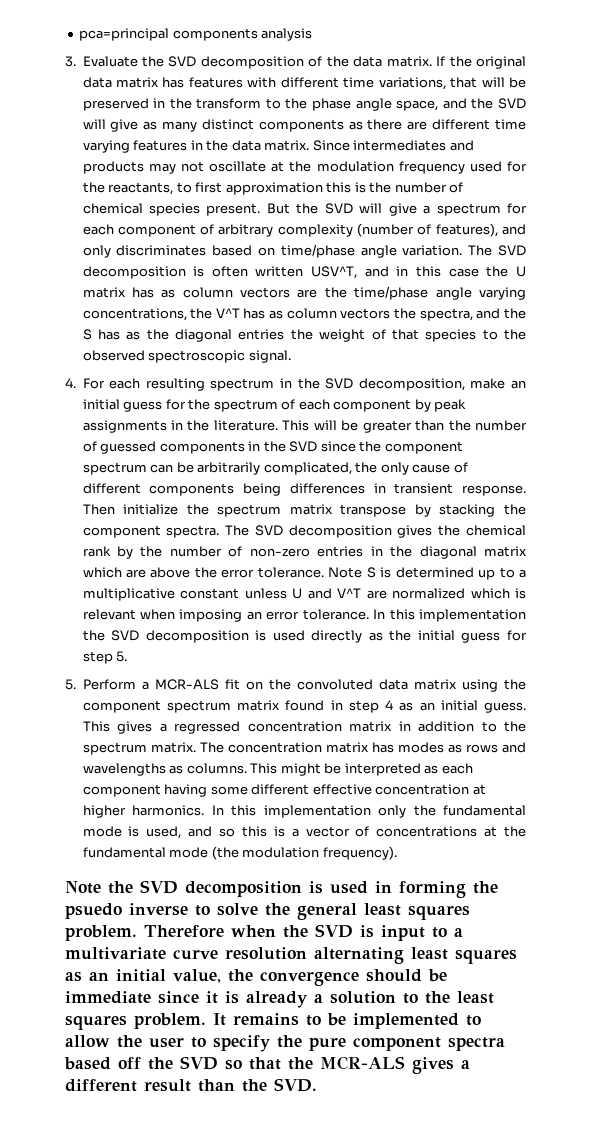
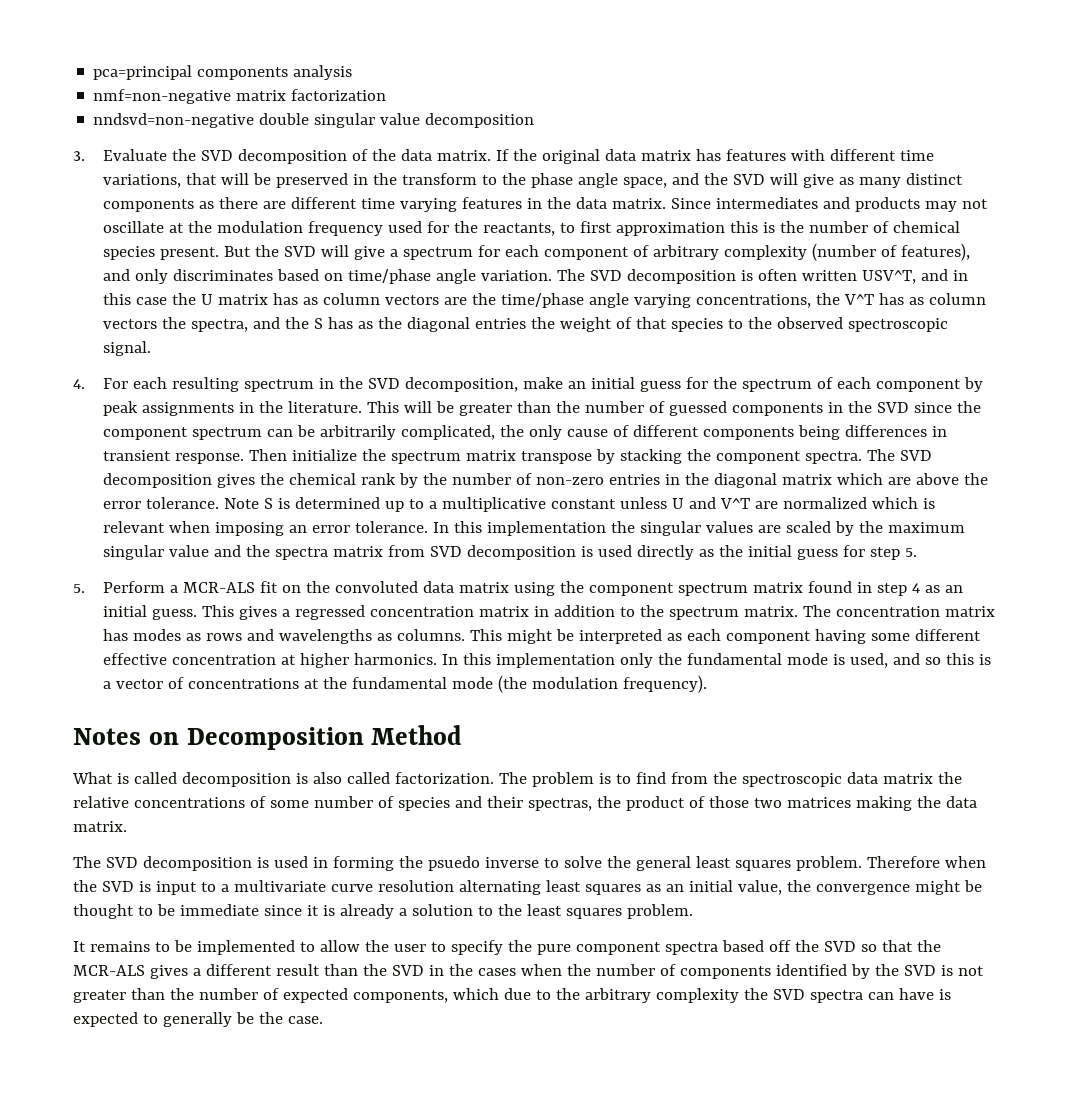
+ nmf=non-negative matrix factorization
+ nndsvd=non-negative double singular value decomposition
- In this implementation the SVD decomposition is used directly as the initial guess for step 5.
+ In this implementation the singular values are scaled by the maximum singular value and the spectra matrix from SVD decomposition is used directly as the initial guess for step 5.
- Note the SVD decomposition is used in forming the psuedo inverse to solve the general least squares problem.
+ Notes on Decomposition Method
+ What is called decomposition is also called factorization. The problem is to find from the spectroscopic data matrix the relative concentrations of some number of species and their spectras, the product of those two matrices making the data matrix.
+ The SVD decomposition is used in forming the psuedo inverse to solve the general least squares problem.
- Therefore when the SVD is input to a multivariate curve resolution alternating least squares as an initial value, the convergence should be immediate since it is already a solution to the least squares problem. It remains to be implemented to allow the user to specify the pure component spectra based off the SVD so that the MCR-ALS gives a different result than the SVD.
+ Therefore when the SVD is input to a multivariate curve resolution alternating least squares as an initial value, the convergence might be thought to be immediate since it is already a solution to the least squares problem.
+ It remains to be implemented to allow the user to specify the pure component spectra based off the SVD so that the MCR-ALS gives a different result than the SVD in the cases when the number of components identified by the SVD is not greater than the number of expected components, which due to the arbitrary complexity the SVD spectra can have is expected to generally be the case.

